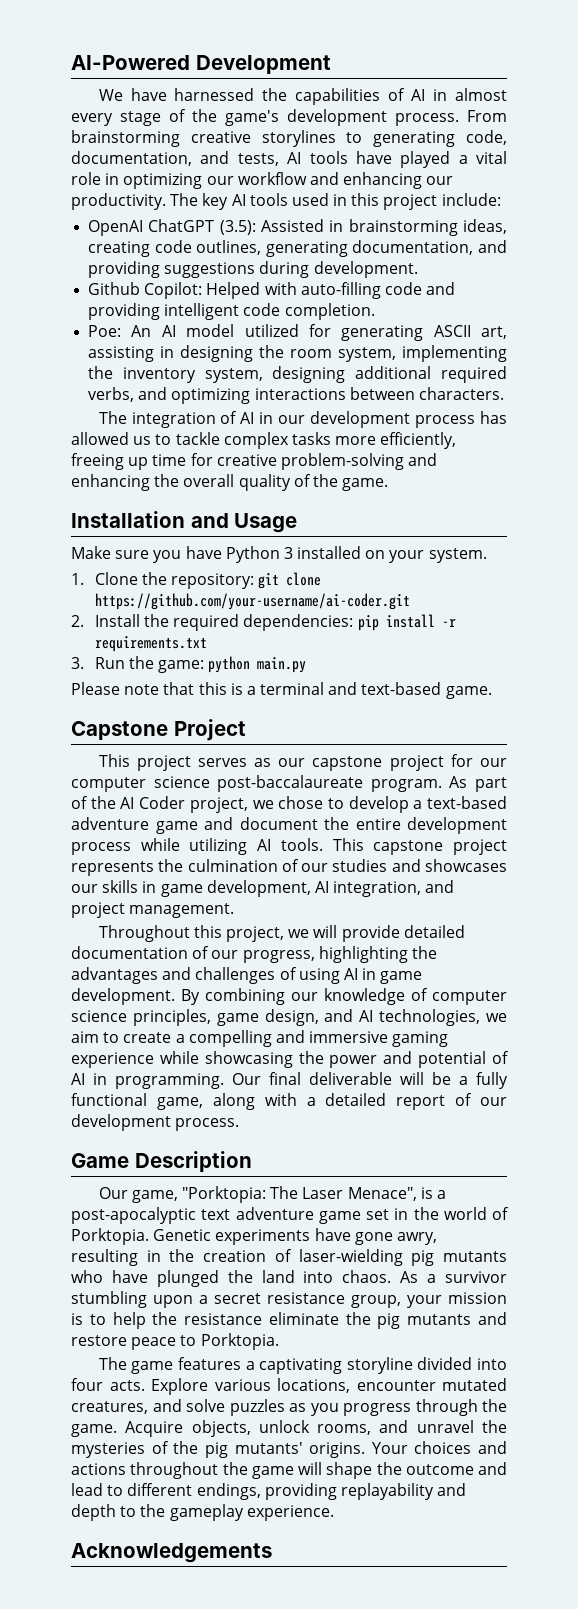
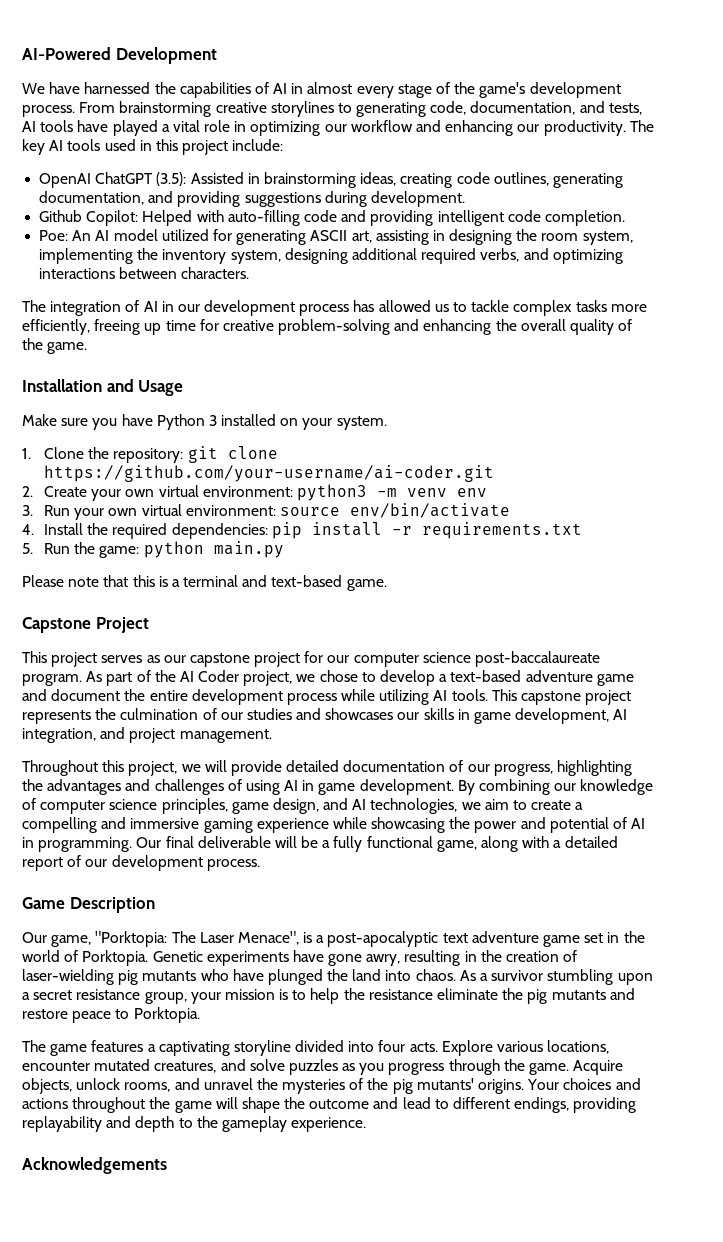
- 2. Install the required dependencies: pip install -r requirements.txt
+ 2. Create your own virtual environment: python3 -m venv env
+ 3. Run your own virtual environment: source env/bin/activate
+ 4. Install the required dependencies: pip install -r requirements.txt
- 3. Run the game: python main.py
+ 5. Run the game: python main.py

